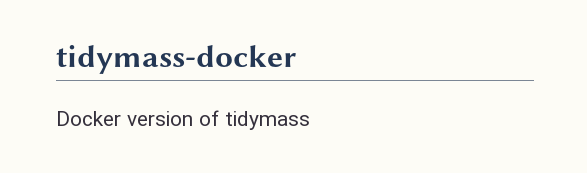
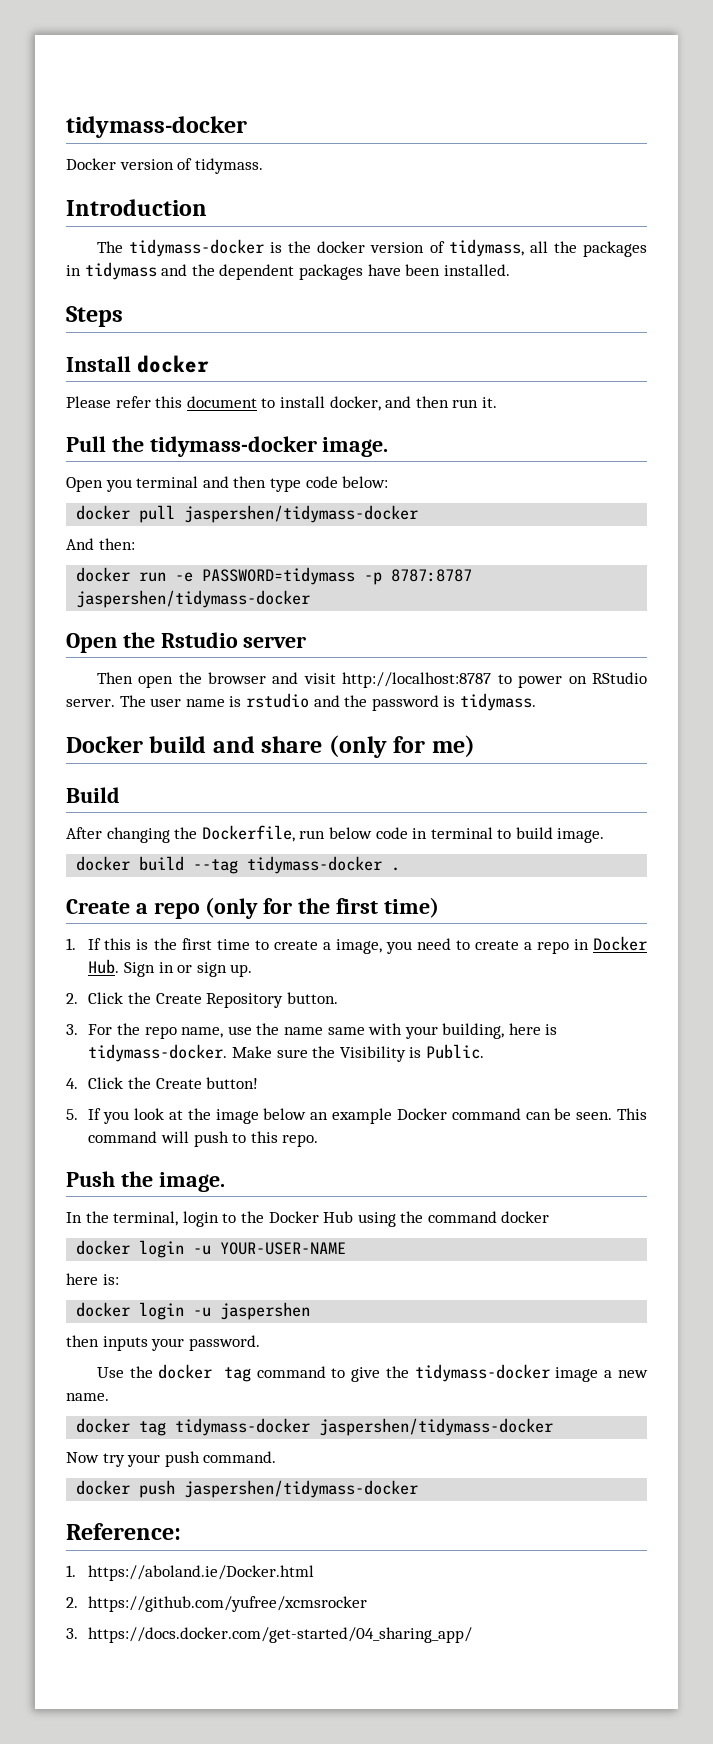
- Docker version of tidymass
+ Docker version of tidymass.
+ Introduction
+ The tidymass-docker is the docker version of tidymass, all the packages in tidymass and the dependent packages have been installed.
+ Steps
+ Install docker
+ Please refer this document to install docker, and then run it.
+ Pull the tidymass-docker image.
+ Open you terminal and then type code below:
+ docker pull jaspershen/tidymass-docker
+ And then:
+ docker run -e PASSWORD=tidymass -p 8787:8787 jaspershen/tidymass-docker
+ Open the Rstudio server
+ Then open the browser and visit http://localhost:8787 to power on RStudio server. The user name is rstudio and the password is tidymass.
+ Docker build and share (only for me)
+ Build
+ After changing the Dockerfile, run below code in terminal to build image.
+ docker build --tag tidymass-docker .
+ Create a repo (only for the first time)
+ 1. If this is the first time to create a image, you need to create a repo in Docker Hub. Sign in or sign up.
+ 2. Click the Create Repository button.
+ 3. For the repo name, use the name same with your building, here is tidymass-docker. Make sure the Visibility is Public.
+ 4. Click the Create button!
+ 5. If you look at the image below an example Docker command can be seen. This command will push to this repo.
+ Push the image.
+ In the terminal, login to the Docker Hub using the command docker
+ docker login -u YOUR-USER-NAME
+ here is:
+ docker login -u jaspershen
+ then inputs your password.
+ Use the docker tag command to give the tidymass-docker image a new name.
+ docker tag tidymass-docker jaspershen/tidymass-docker
+ Now try your push command.
+ docker push jaspershen/tidymass-docker
+ Reference:
+ 1. https://aboland.ie/Docker.html
+ 2. https://github.com/yufree/xcmsrocker
+ 3. https://docs.docker.com/get-started/04_sharing_app/

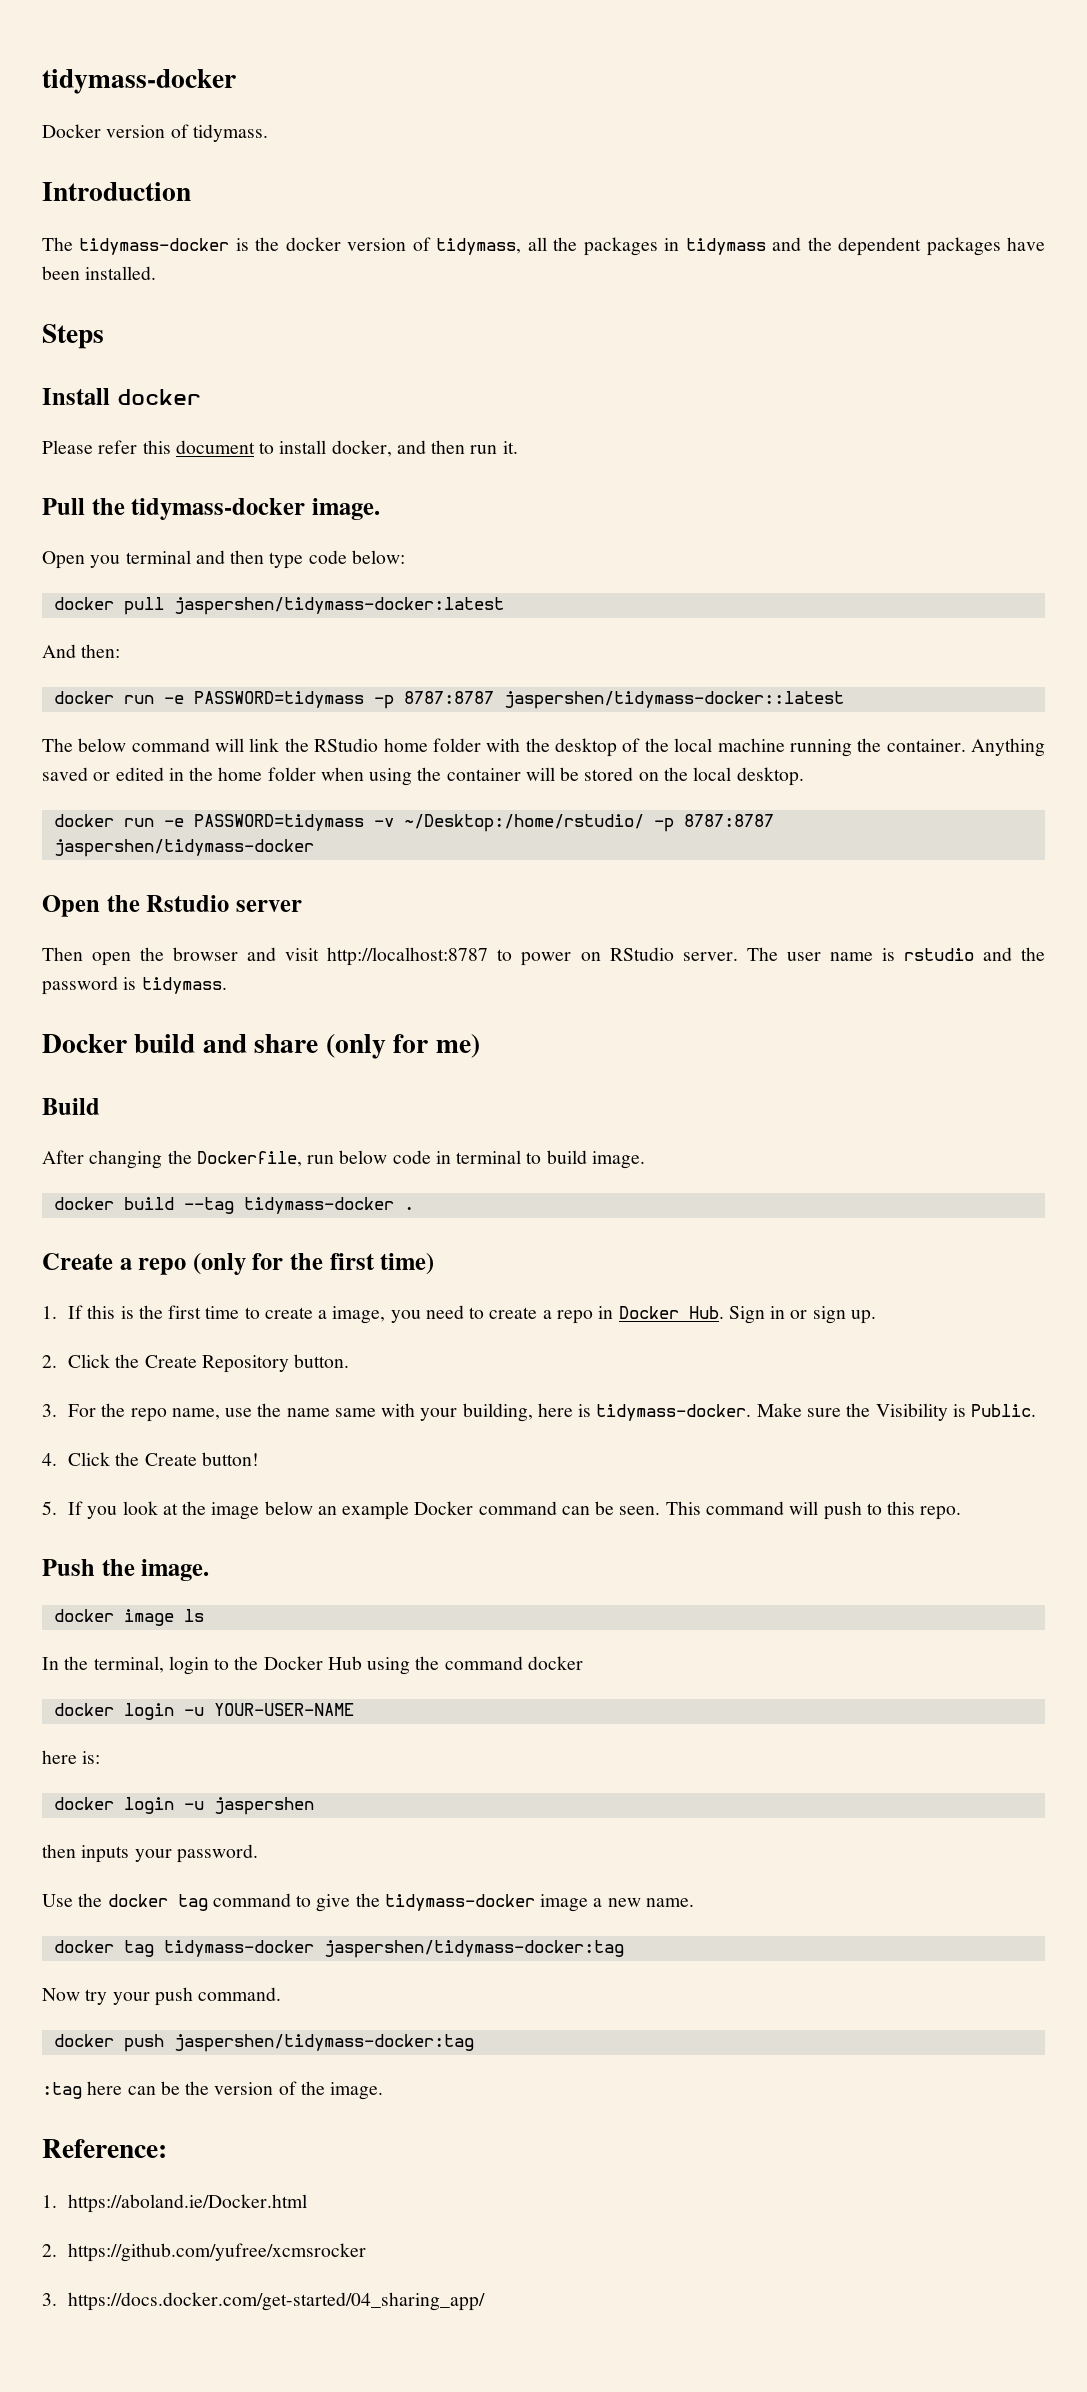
- docker pull jaspershen/tidymass-docker
+ docker pull jaspershen/tidymass-docker:latest
- docker run -e PASSWORD=tidymass -p 8787:8787 jaspershen/tidymass-docker
+ docker run -e PASSWORD=tidymass -p 8787:8787 jaspershen/tidymass-docker::latest
+ The below command will link the RStudio home folder with the desktop of the local machine running the container. Anything saved or edited in the home folder when using the container will be stored on the local desktop.
+ docker run -e PASSWORD=tidymass -v ~/Desktop:/home/rstudio/ -p 8787:8787 jaspershen/tidymass-docker
+ docker image ls
- docker tag tidymass-docker jaspershen/tidymass-docker
+ docker tag tidymass-docker jaspershen/tidymass-docker:tag
- docker push jaspershen/tidymass-docker
+ docker push jaspershen/tidymass-docker:tag
+ :tag here can be the version of the image.

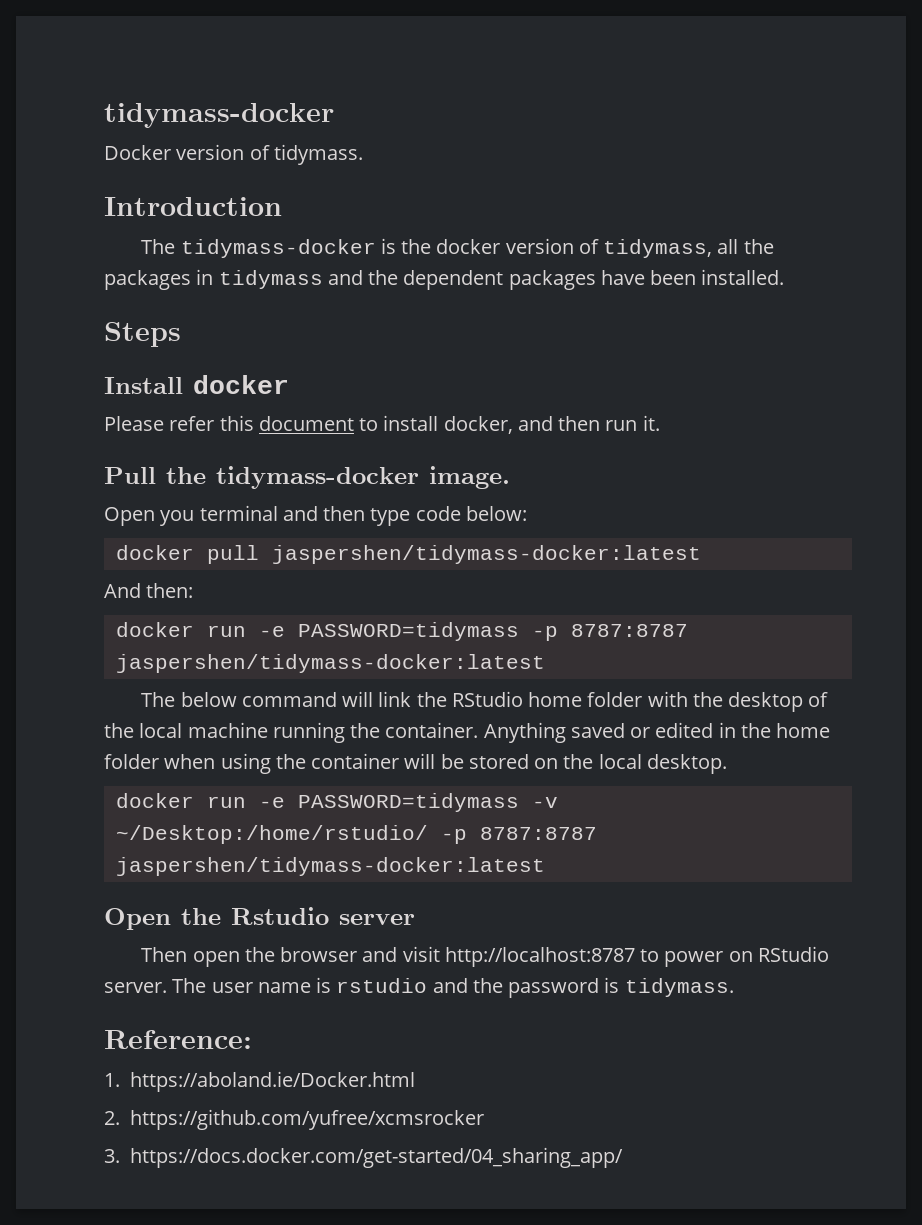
- docker run -e PASSWORD=tidymass -p 8787:8787 jaspershen/tidymass-docker::latest
+ docker run -e PASSWORD=tidymass -p 8787:8787 jaspershen/tidymass-docker:latest
- docker run -e PASSWORD=tidymass -v ~/Desktop:/home/rstudio/ -p 8787:8787 jaspershen/tidymass-docker
+ docker run -e PASSWORD=tidymass -v ~/Desktop:/home/rstudio/ -p 8787:8787 jaspershen/tidymass-docker:latest
- Docker build and share (only for me)
- Build
- After changing the Dockerfile, run below code in terminal to build image.
- docker build --tag tidymass-docker .
- Create a repo (only for the first time)
- 1. If this is the first time to create a image, you need to create a repo in Docker Hub. Sign in or sign up.
- 2. Click the Create Repository button.
- 3. For the repo name, use the name same with your building, here is tidymass-docker. Make sure the Visibility is Public.
- 4. Click the Create button!
- 5. If you look at the image below an example Docker command can be seen. This command will push to this repo.
- Push the image.
- docker image ls
- In the terminal, login to the Docker Hub using the command docker
- docker login -u YOUR-USER-NAME
- here is:
- docker login -u jaspershen
- then inputs your password.
- Use the docker tag command to give the tidymass-docker image a new name.
- docker tag tidymass-docker jaspershen/tidymass-docker:tag
- Now try your push command.
- docker push jaspershen/tidymass-docker:tag
- :tag here can be the version of the image.

